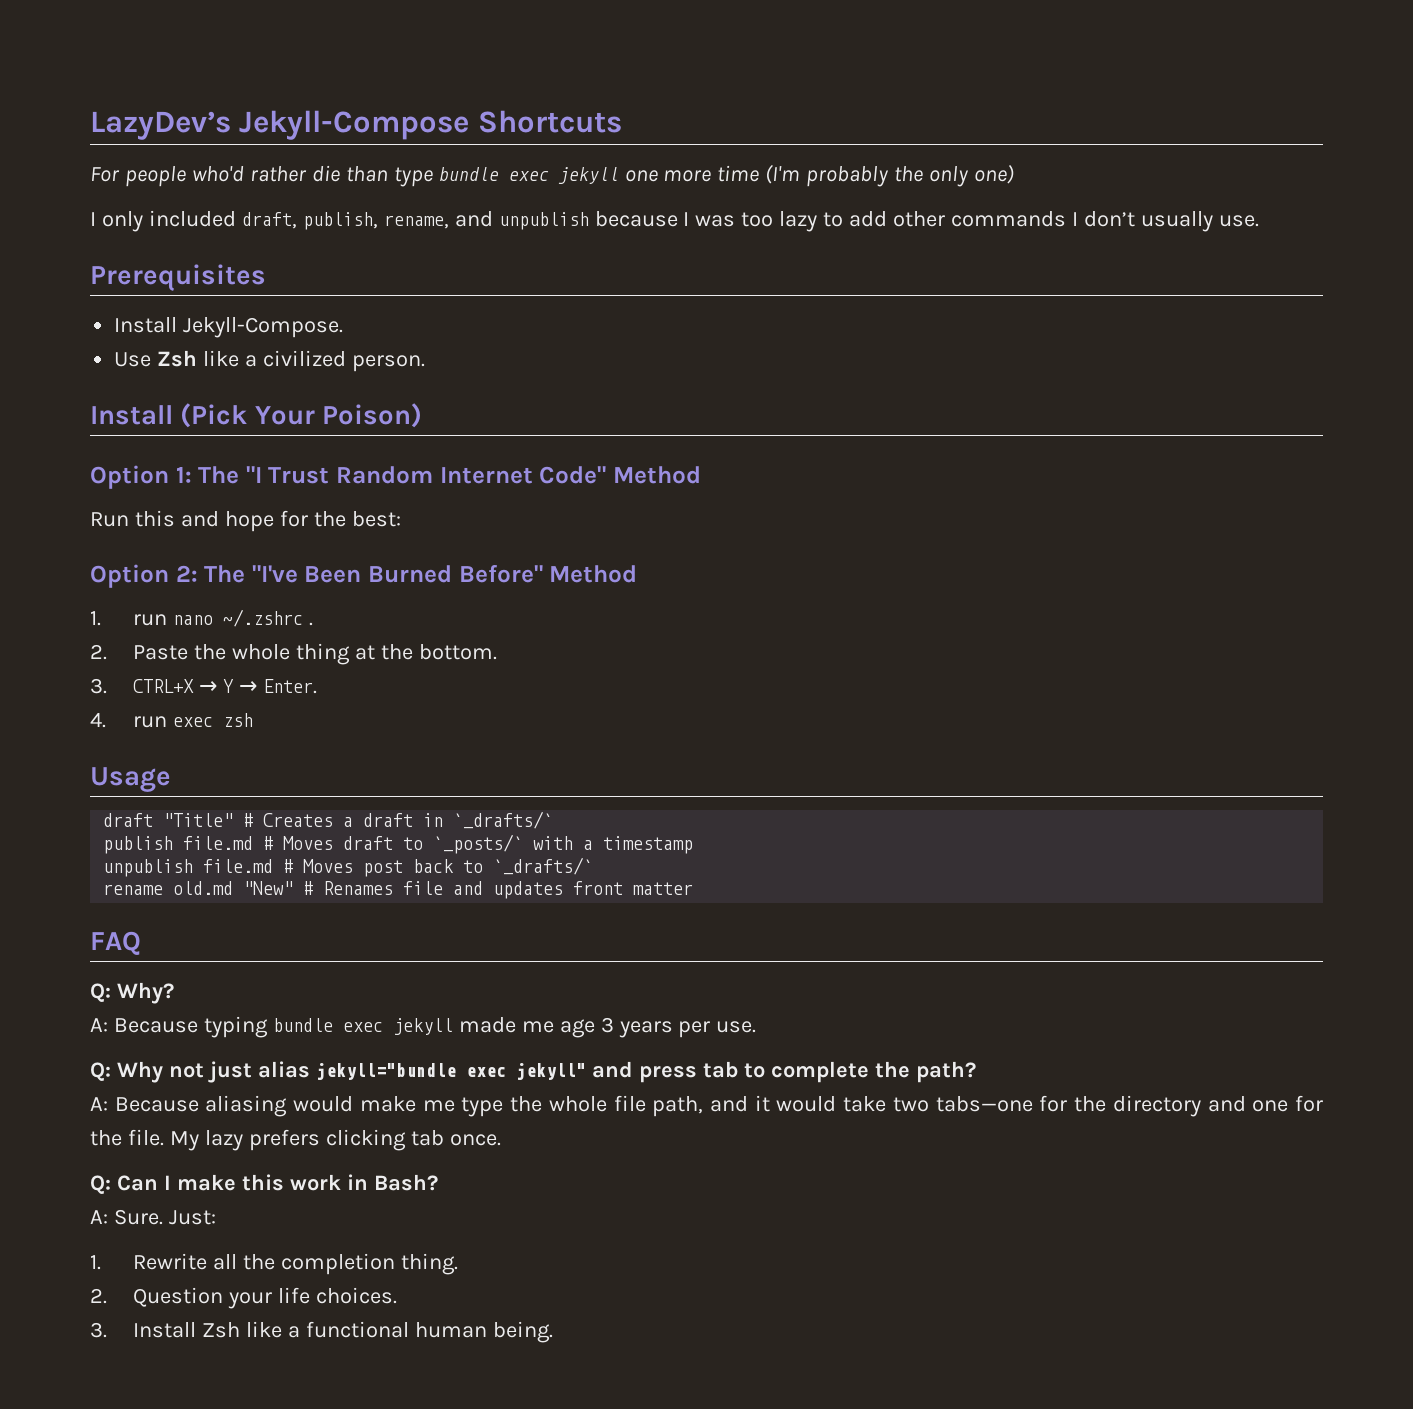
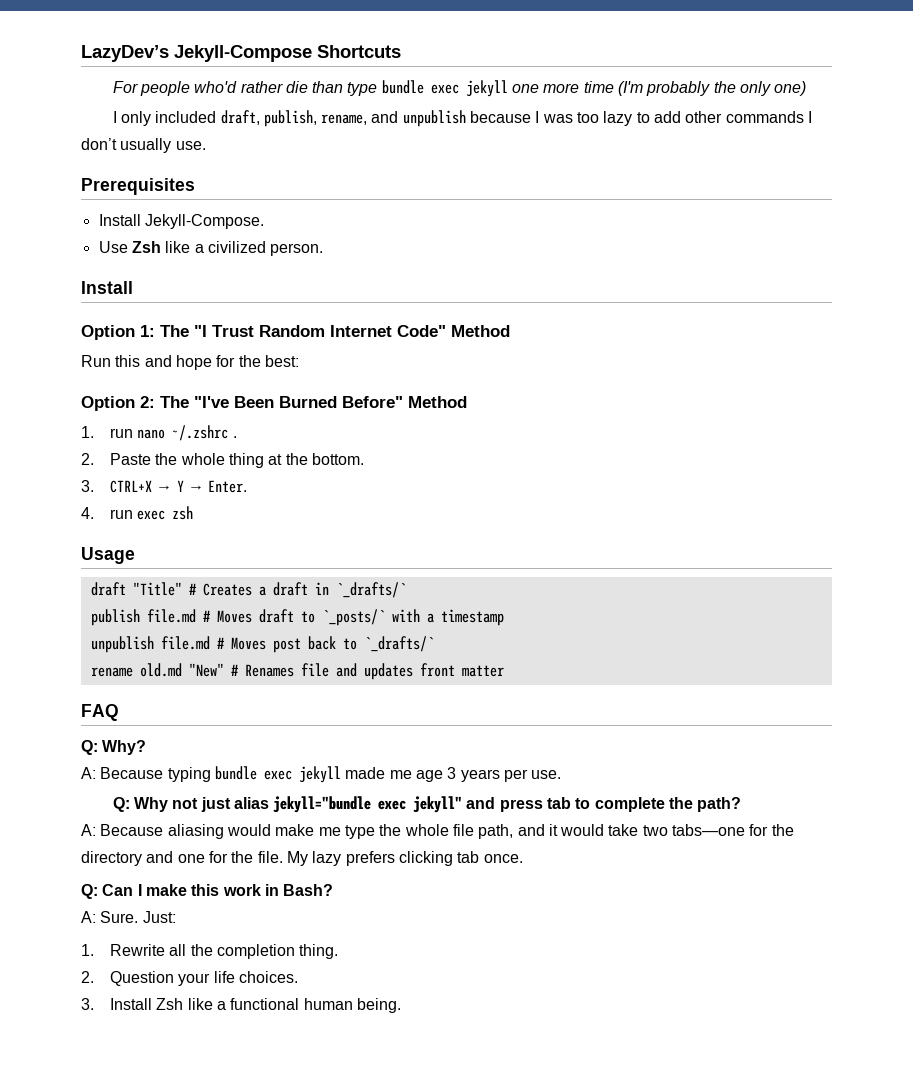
  Use Zsh like a civilized person.
- Install (Pick Your Poison)
+ Install

